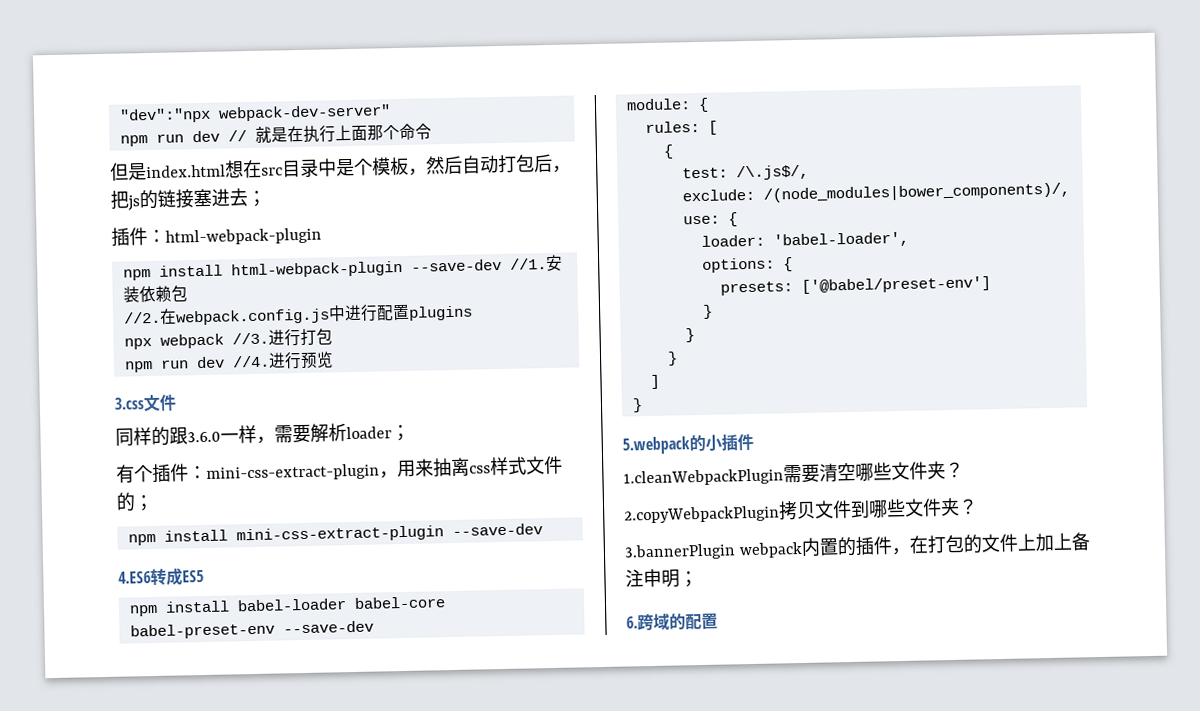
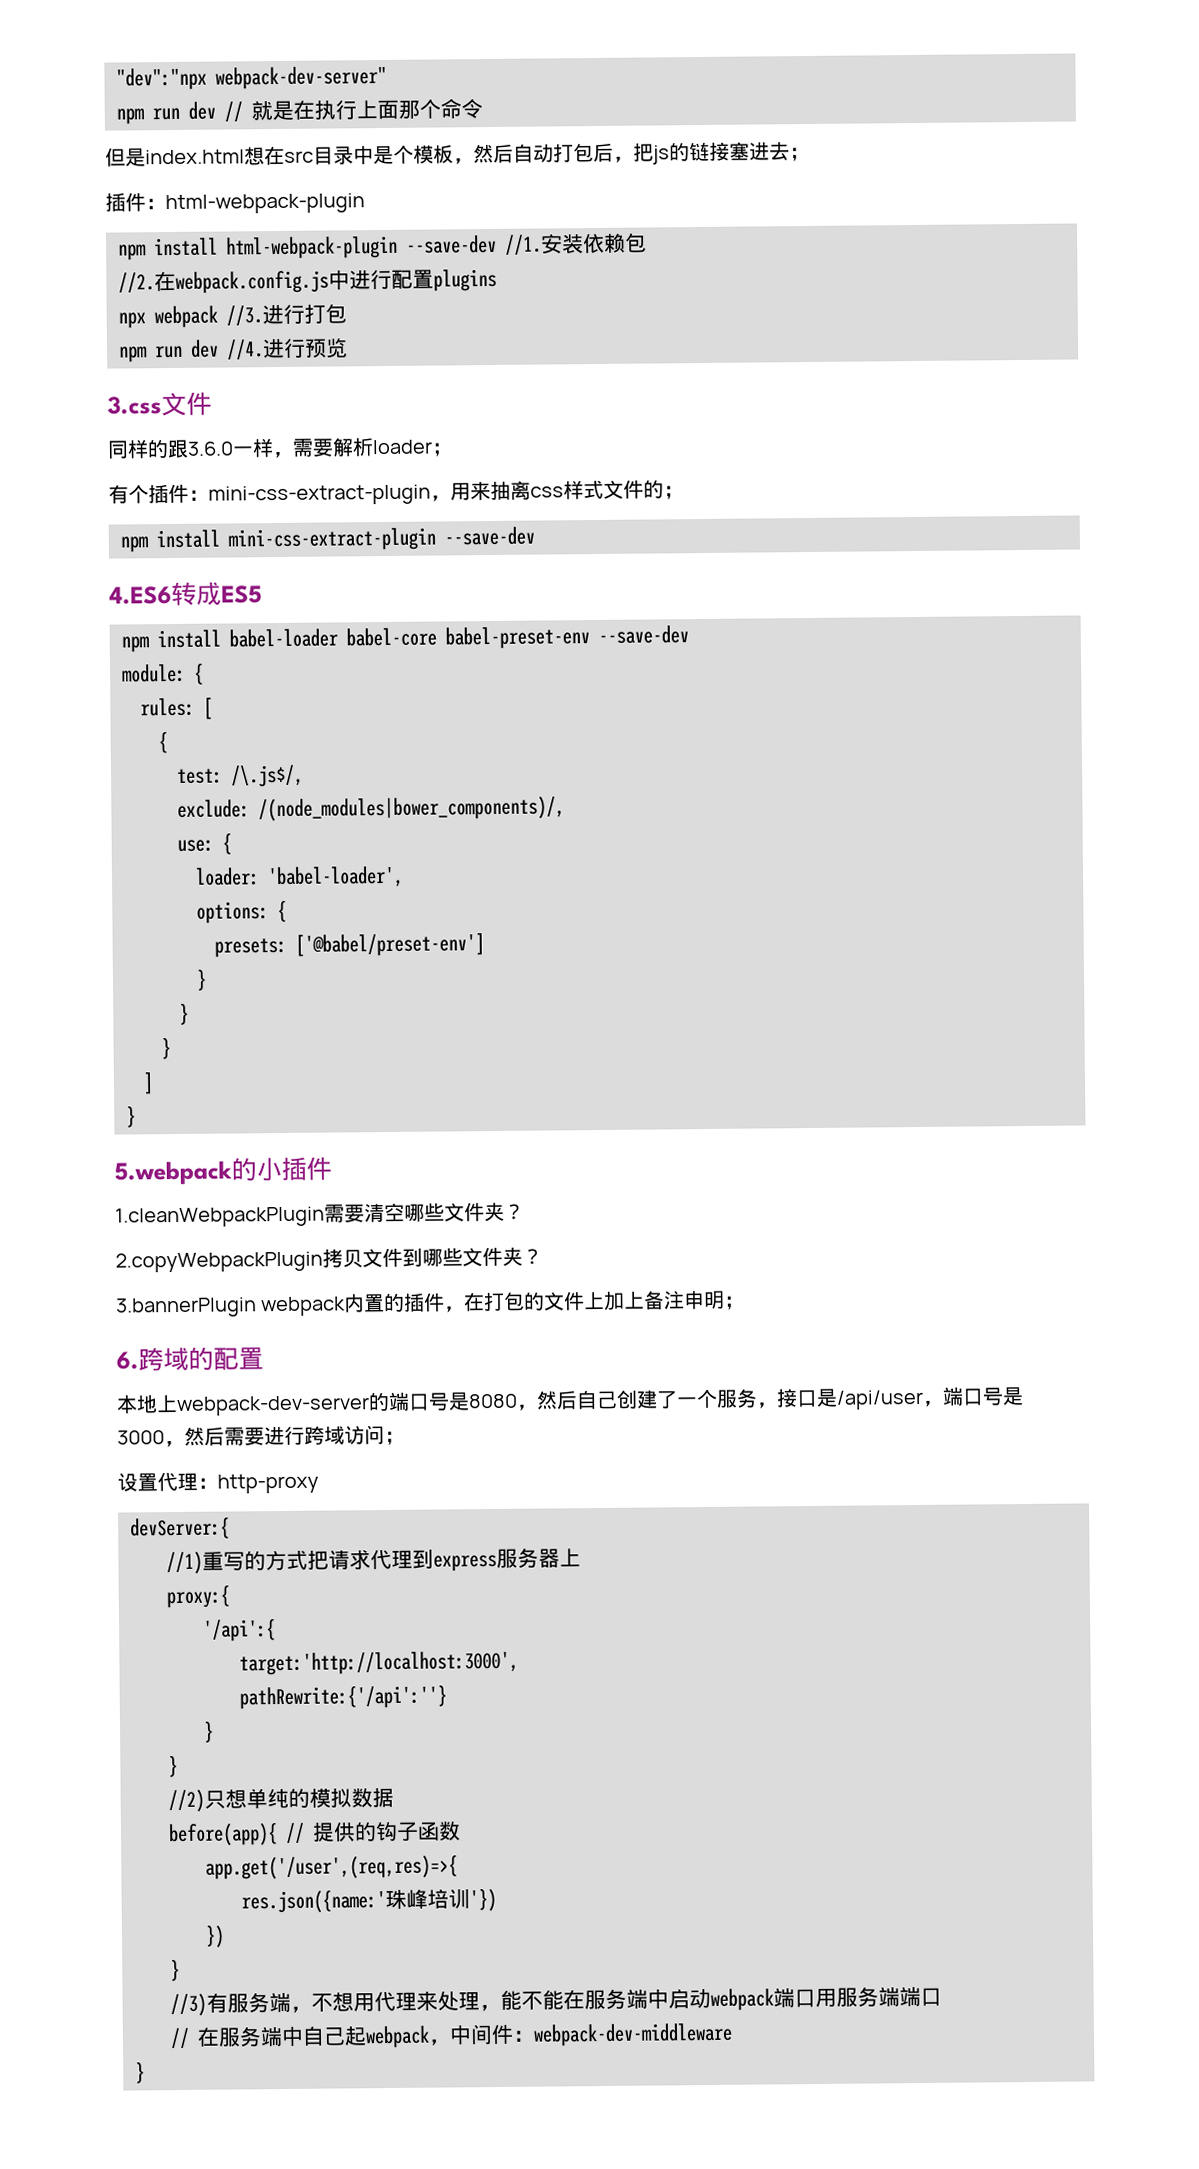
+ 本地上webpack-dev-server的端口号是8080，然后自己创建了一个服务，接口是/api/user，端口号是3000，然后需要进行跨域访问；
+ 设置代理：http-proxy
+ devServer:{
+ //1)重写的方式把请求代理到express服务器上
+ proxy:{
+ '/api':{
+ target:'http://localhost:3000',
+ pathRewrite:{'/api':''}
+ }
+ }
+ //2)只想单纯的模拟数据
+ before(app){ // 提供的钩子函数
+ app.get('/user',(req,res)=>{
+ res.json({name:'珠峰培训'})
+ })
+ }
+ //3)有服务端，不想用代理来处理，能不能在服务端中启动webpack端口用服务端端口
+ // 在服务端中自己起webpack，中间件：webpack-dev-middleware
+ }

